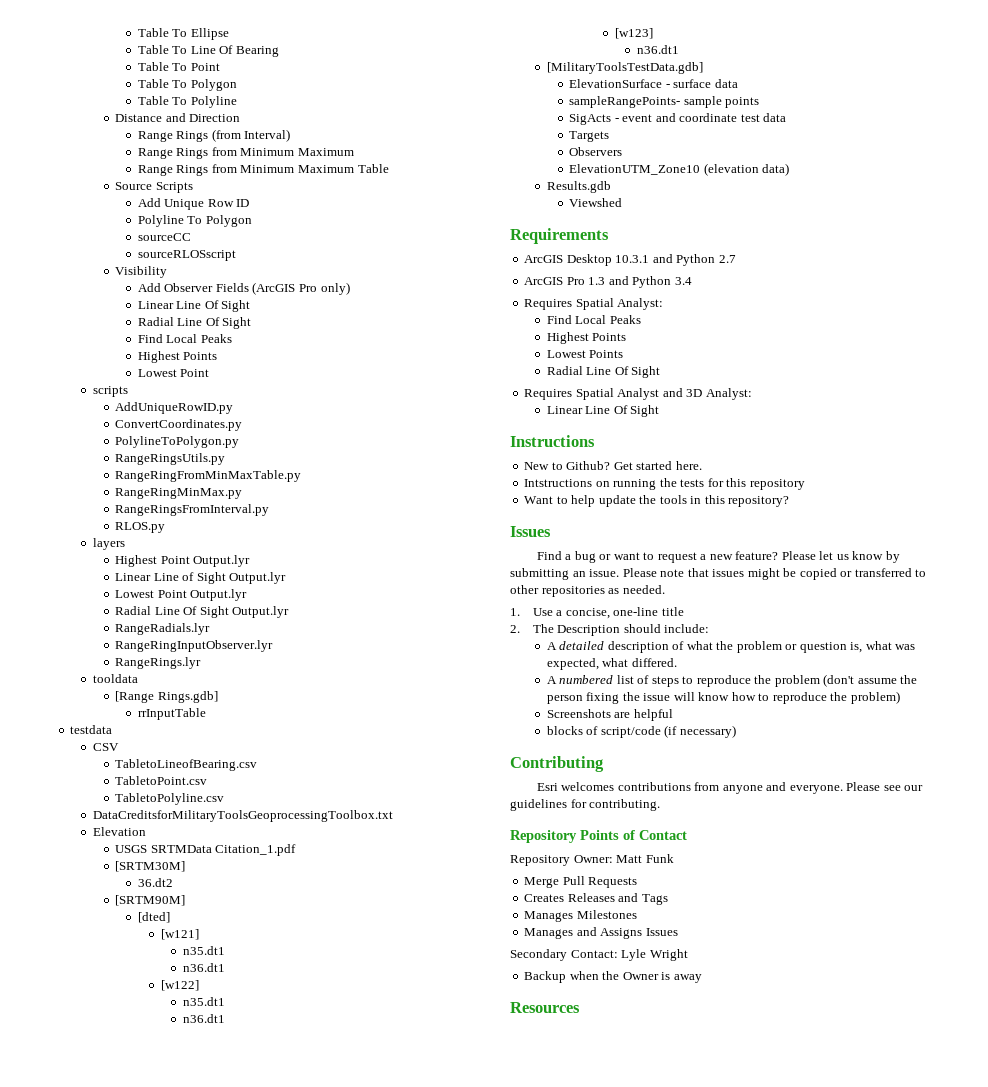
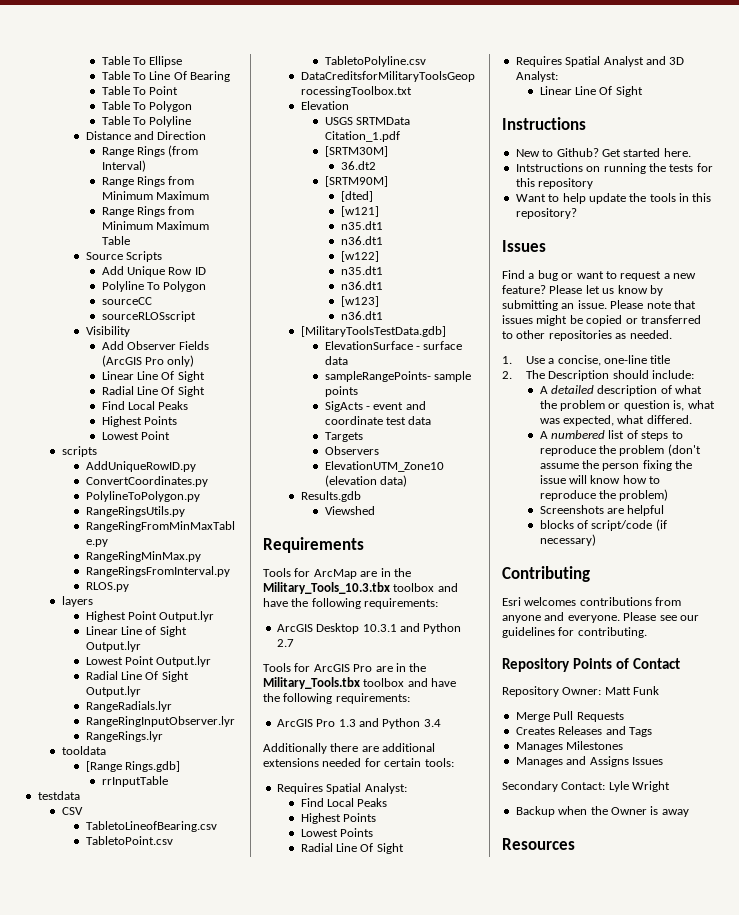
+ Tools for ArcMap are in the Military_Tools_10.3.tbx toolbox and have the following requirements:
+ Tools for ArcGIS Pro are in the Military_Tools.tbx toolbox and have the following requirements:
+ Additionally there are additional extensions needed for certain tools:

